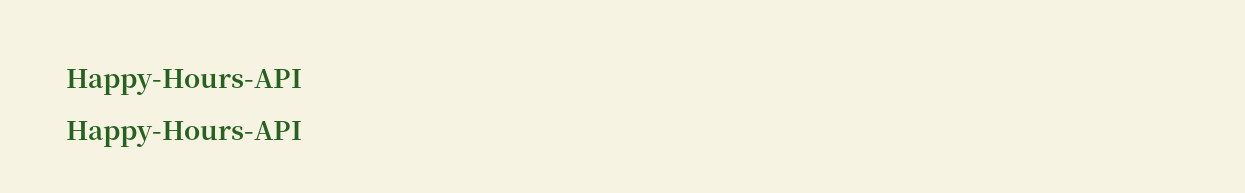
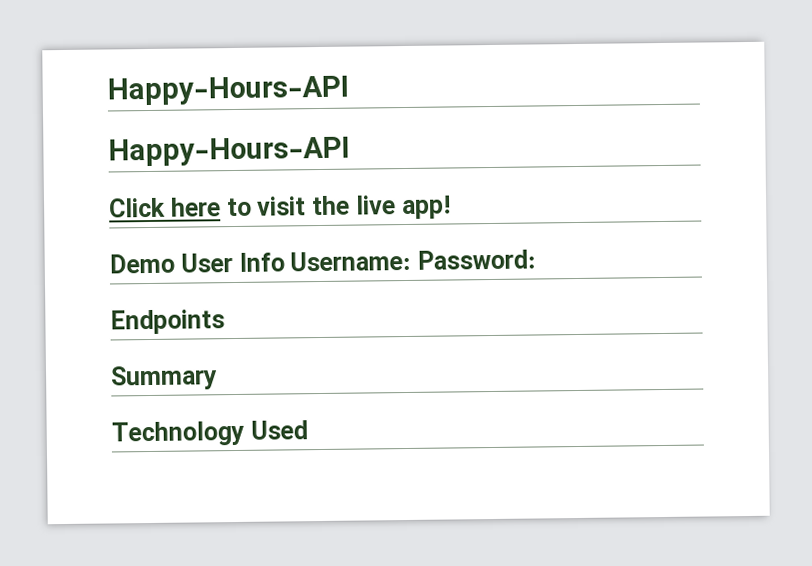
+ Click here to visit the live app!
+ Demo User Info Username: Password:
+ Endpoints
+ Summary
+ Technology Used

